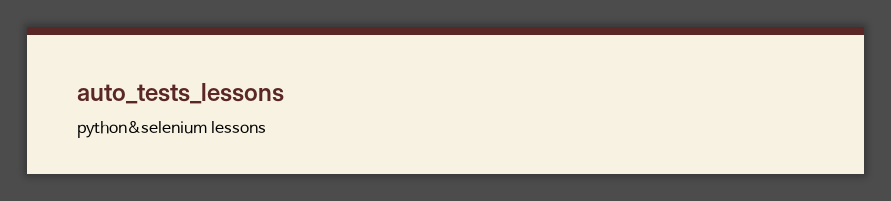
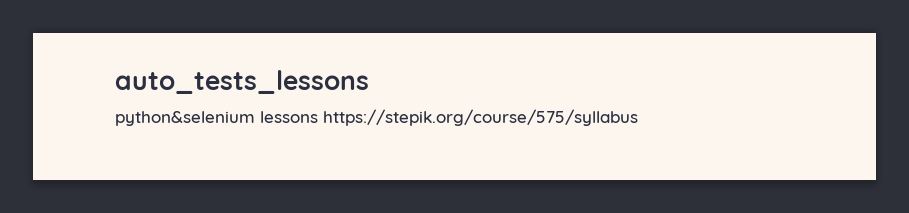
- python&selenium lessons
+ python&selenium lessons https://stepik.org/course/575/syllabus

